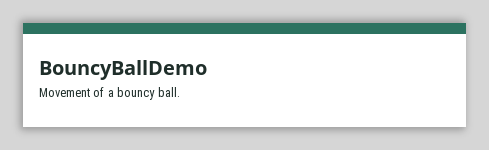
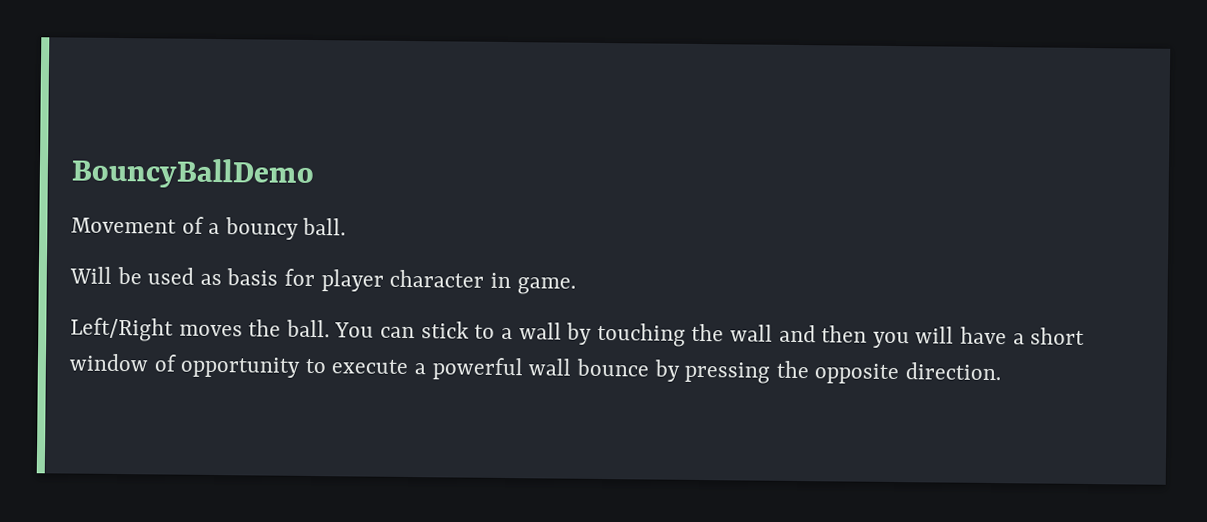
+ Will be used as basis for player character in game.
+ Left/Right moves the ball. You can stick to a wall by touching the wall and then you will have a short window of opportunity to execute a powerful wall bounce by pressing the opposite direction.

